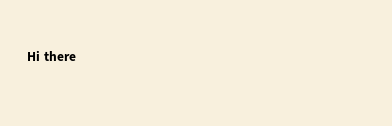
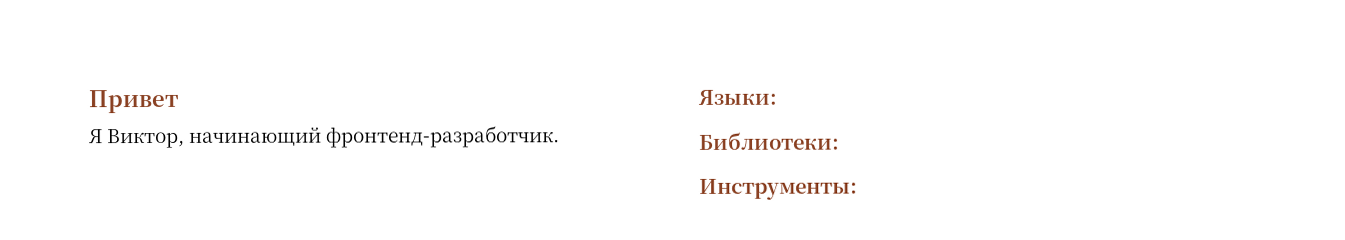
- Hi there
+ Привет
+ Я Виктор, начинающий фронтенд-разработчик.
+ Языки:
+ Библиотеки:
+ Инструменты:

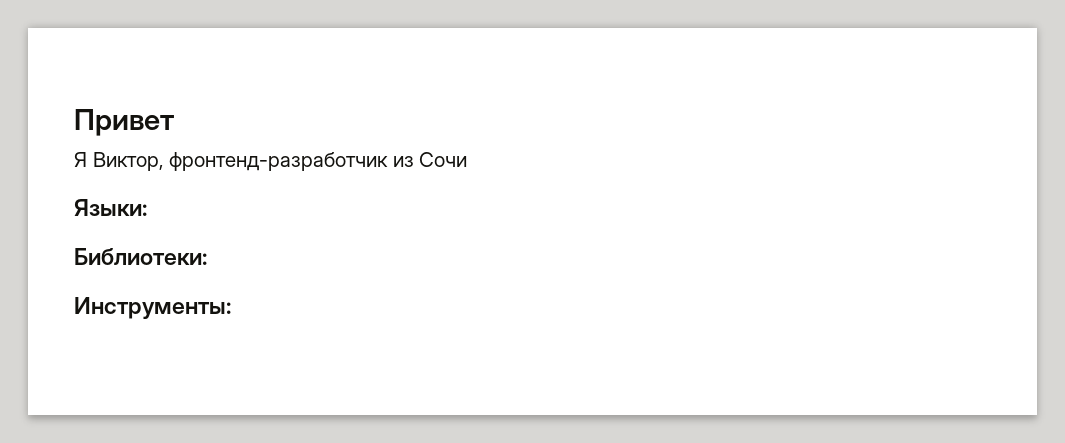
- Я Виктор, начинающий фронтенд-разработчик.
+ Я Виктор, фронтенд-разработчик из Сочи

